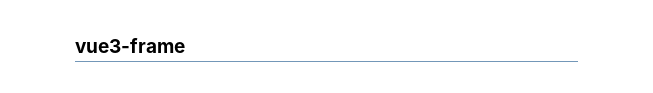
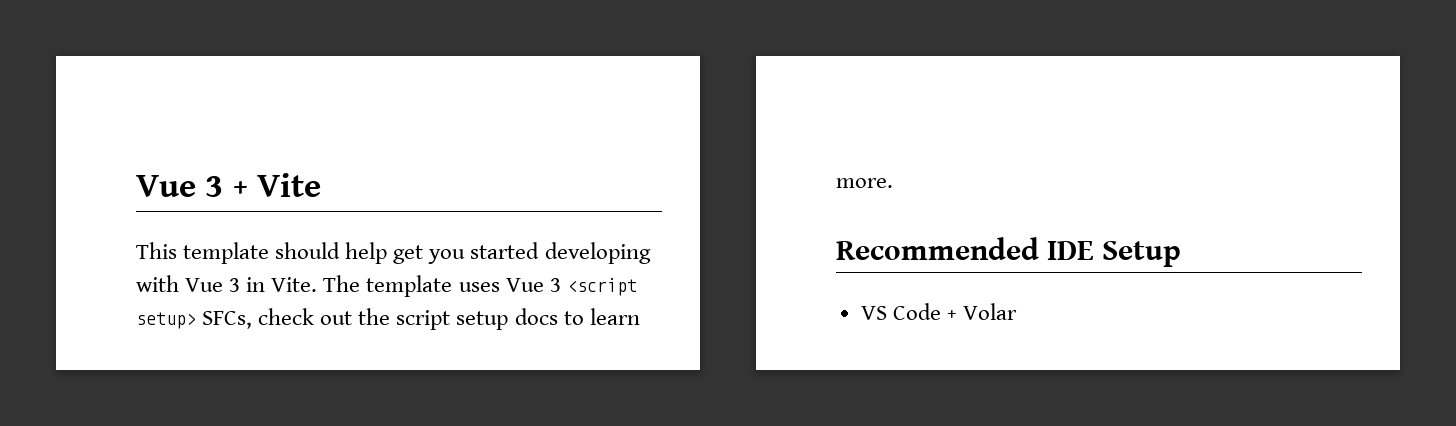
- vue3-frame
+ Vue 3 + Vite
+ This template should help get you started developing with Vue 3 in Vite. The template uses Vue 3 <script setup> SFCs, check out the script setup docs to learn more.
+ Recommended IDE Setup
+ VS Code + Volar

